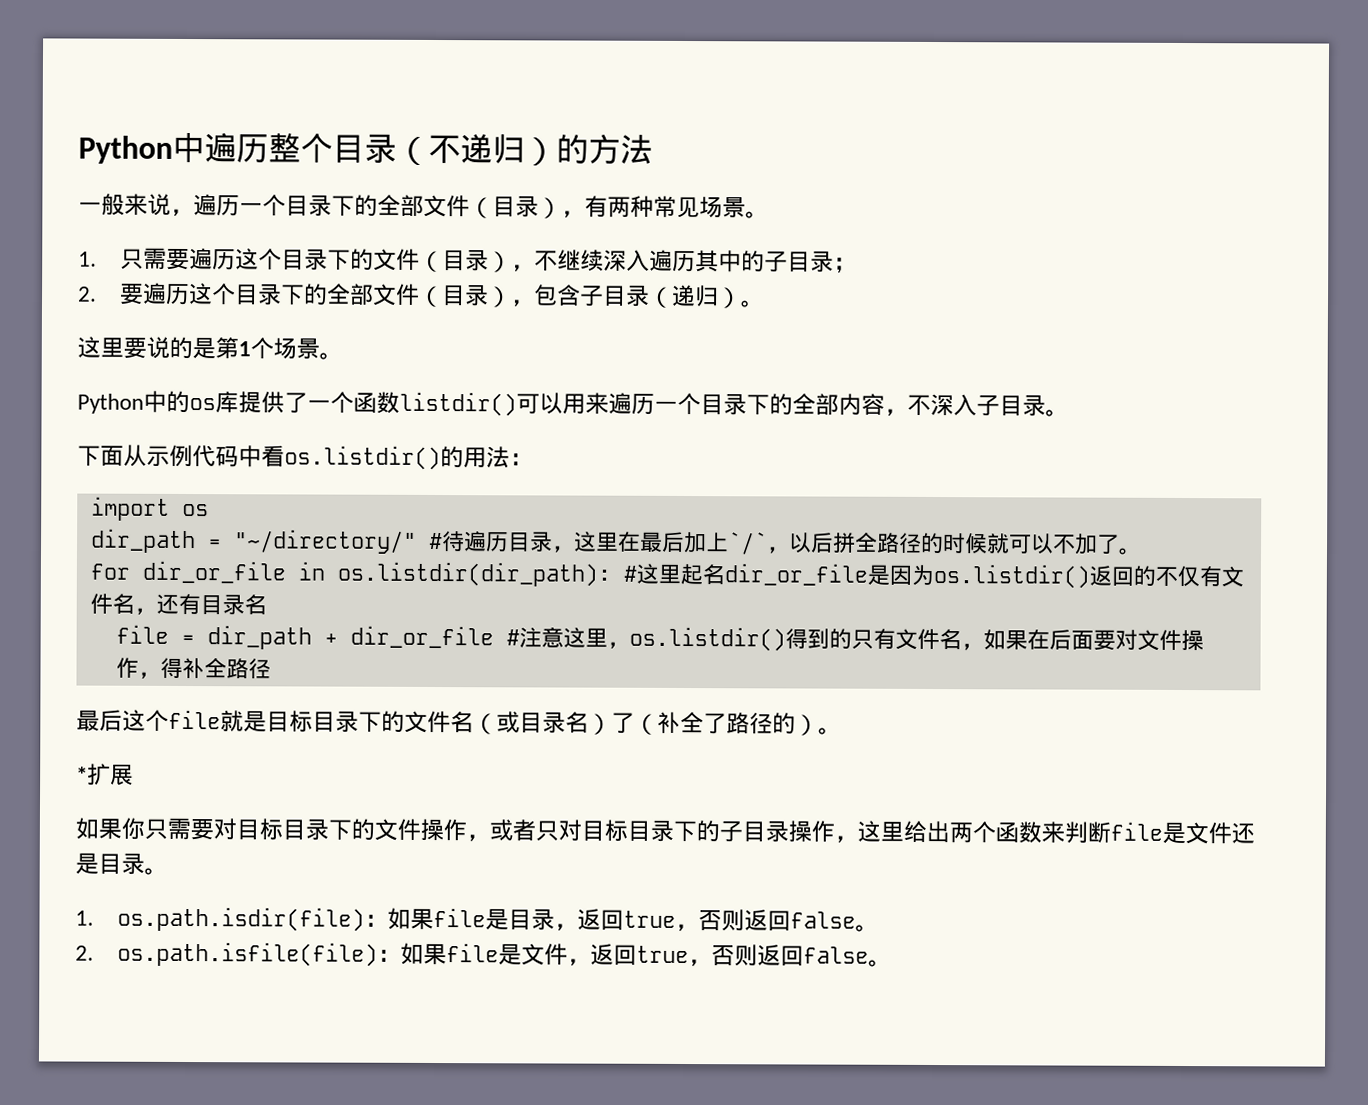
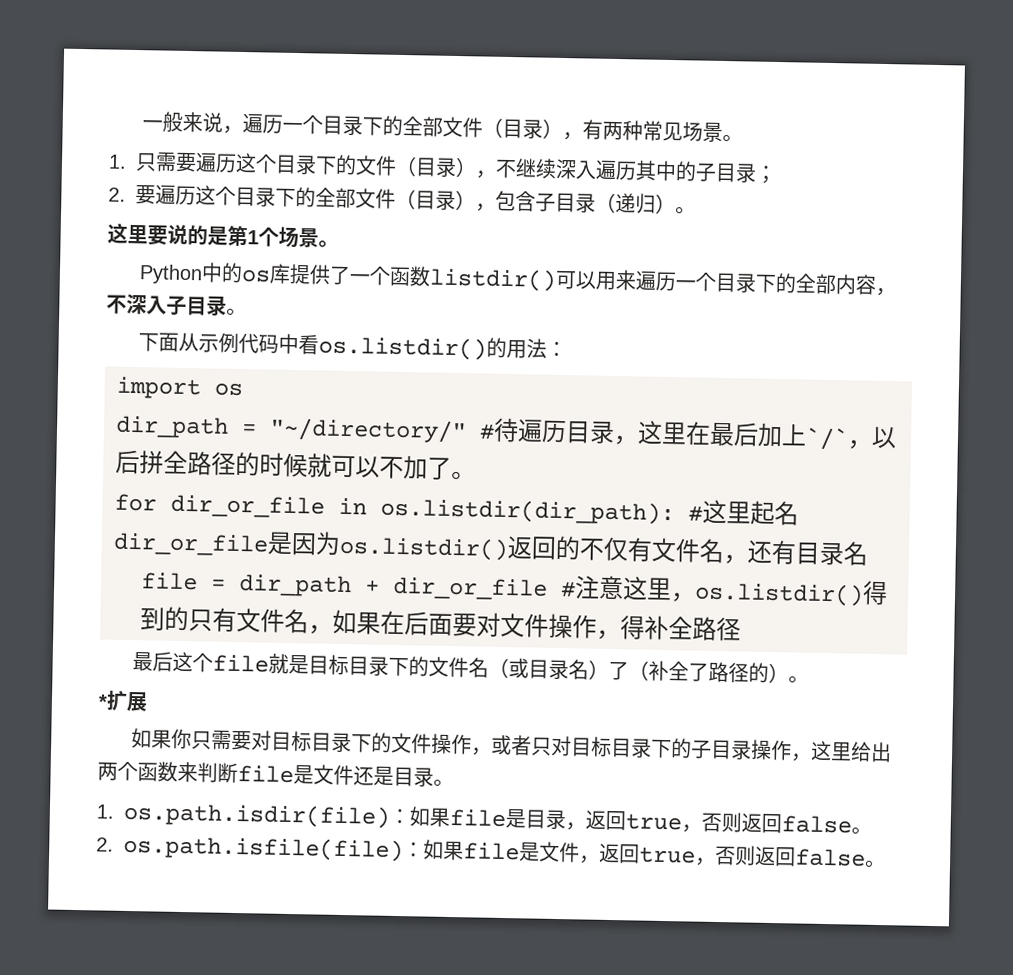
- Python中遍历整个目录（不递归）的方法

